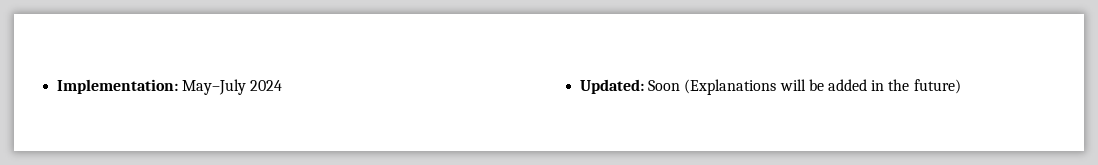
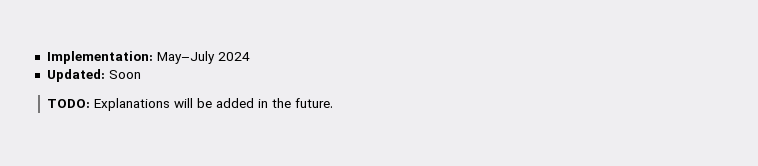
- Updated: Soon (Explanations will be added in the future)
+ Updated: Soon
+ TODO: Explanations will be added in the future.

